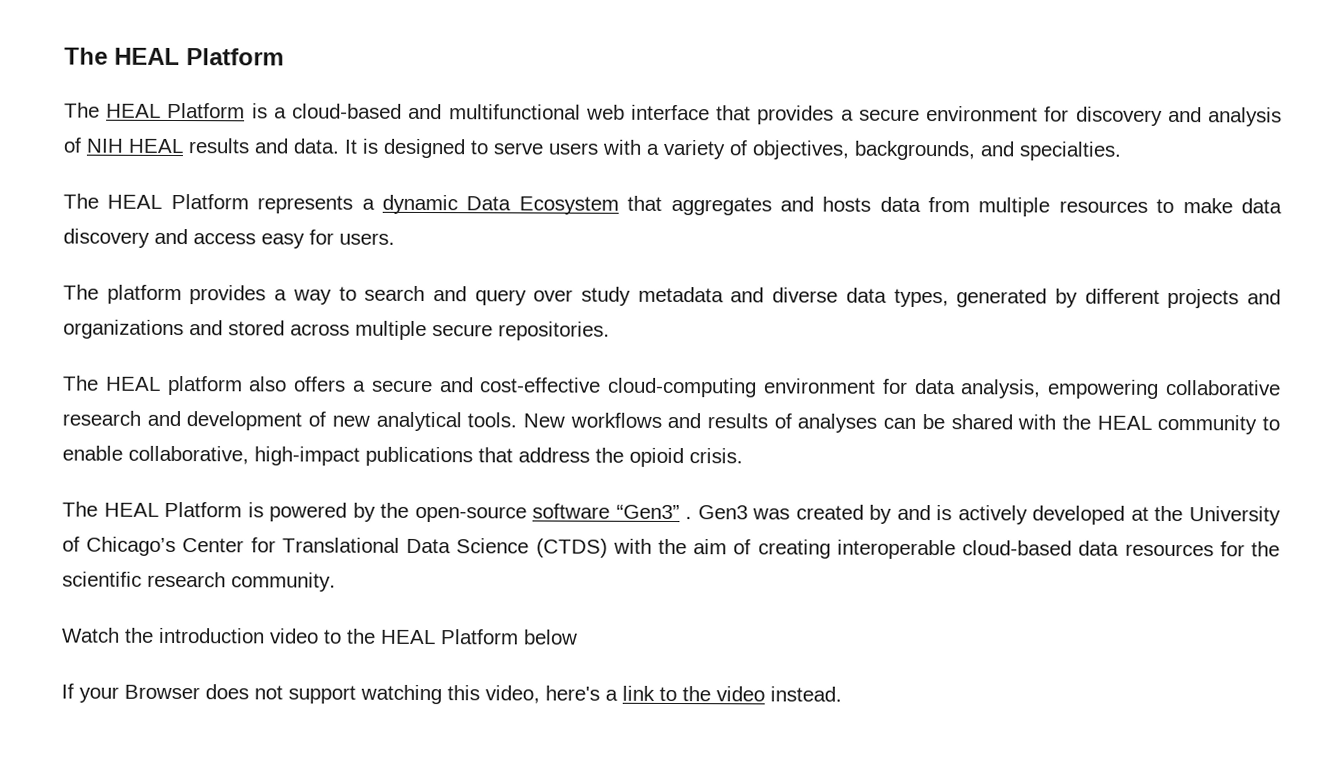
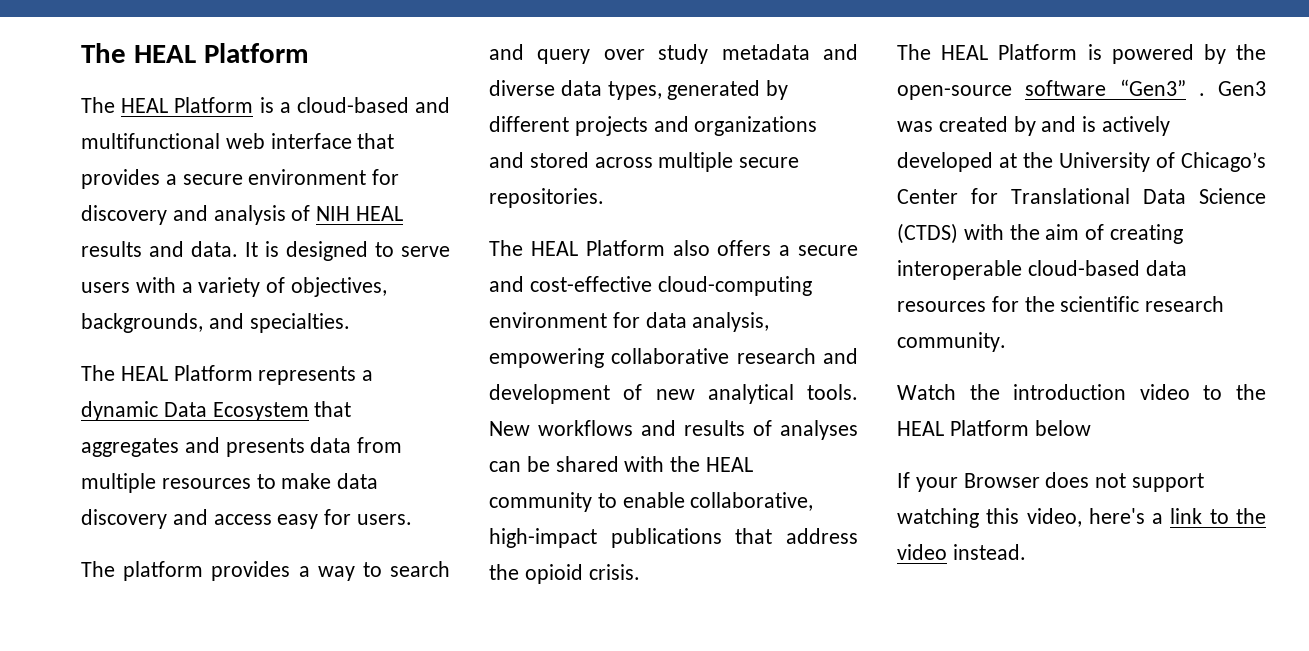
- The HEAL Platform represents a dynamic Data Ecosystem that aggregates and hosts data from multiple resources to make data discovery and access easy for users.
+ The HEAL Platform represents a dynamic Data Ecosystem that aggregates and presents data from multiple resources to make data discovery and access easy for users.
- The HEAL platform also offers a secure and cost-effective cloud-computing environment for data analysis, empowering collaborative research and development of new analytical tools.
+ The HEAL Platform also offers a secure and cost-effective cloud-computing environment for data analysis, empowering collaborative research and development of new analytical tools.

